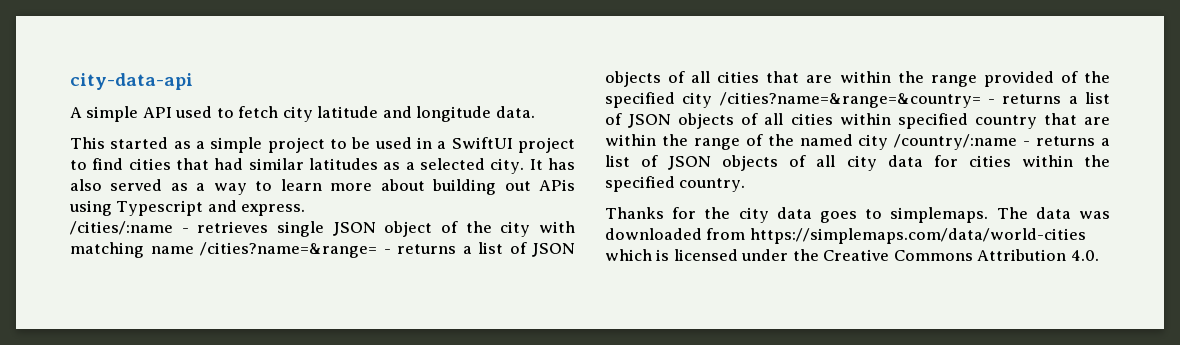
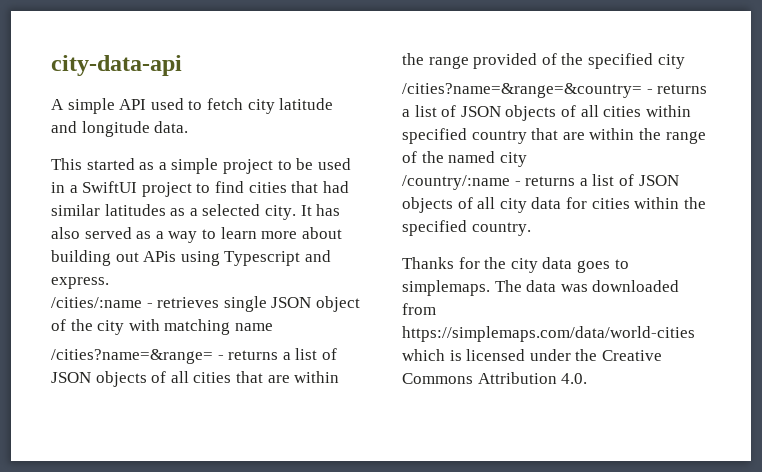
- /cities/:name - retrieves single JSON object of the city with matching name /cities?name=&range= - returns a list of JSON objects of all cities that are within the range provided of the specified city /cities?name=&range=&country= - returns a list of JSON objects of all cities within specified country that are within the range of the named city /country/:name - returns a list of JSON objects of all city data for cities within the specified country.
+ /cities/:name - retrieves single JSON object of the city with matching name
+ /cities?name=&range= - returns a list of JSON objects of all cities that are within the range provided of the specified city
+ /cities?name=&range=&country= - returns a list of JSON objects of all cities within specified country that are within the range of the named city
+ /country/:name - returns a list of JSON objects of all city data for cities within the specified country.

